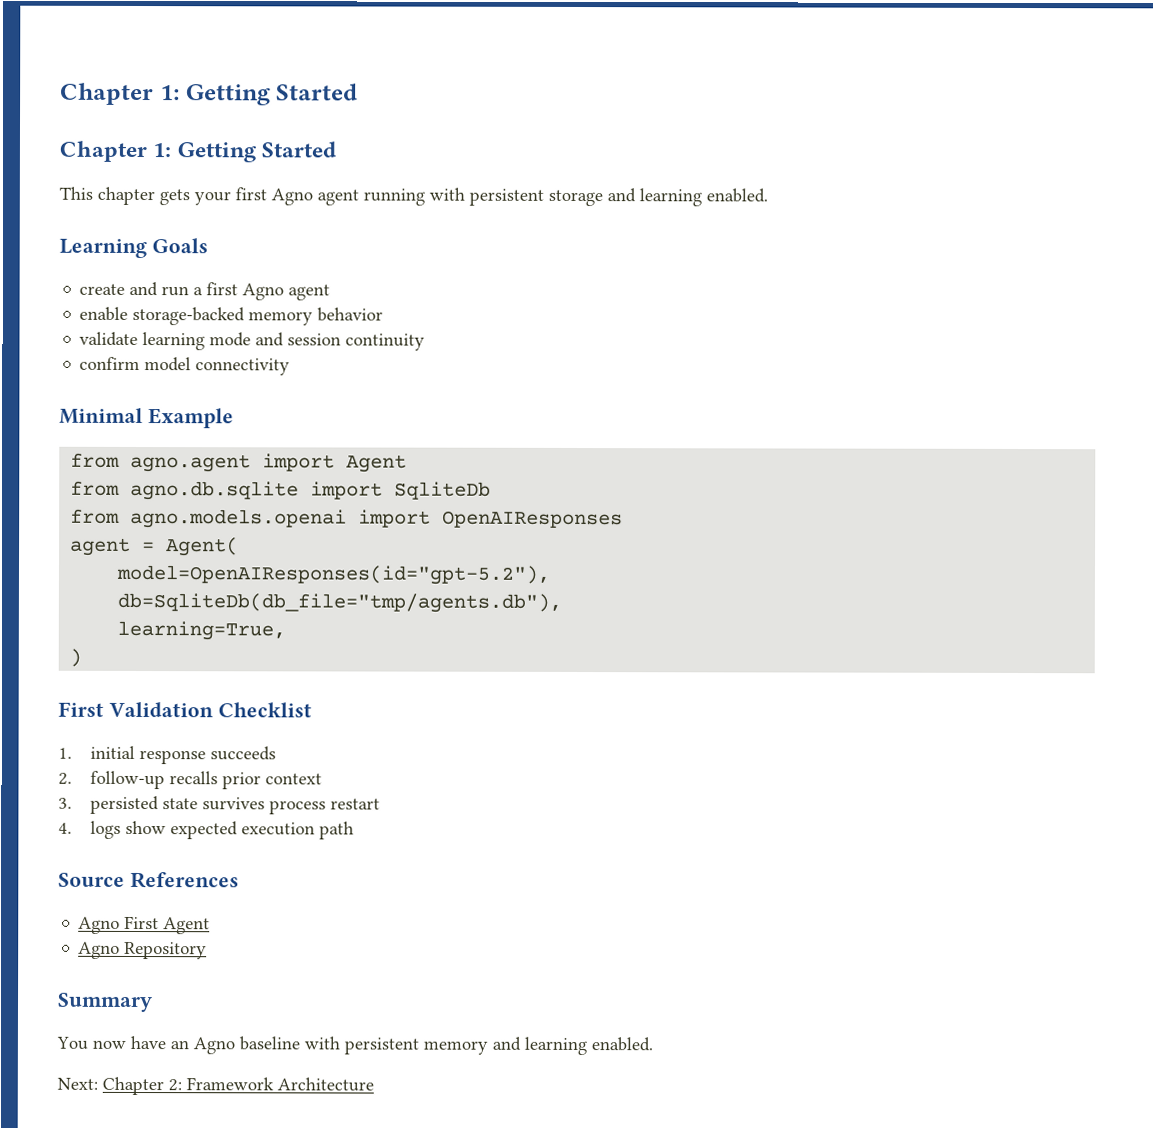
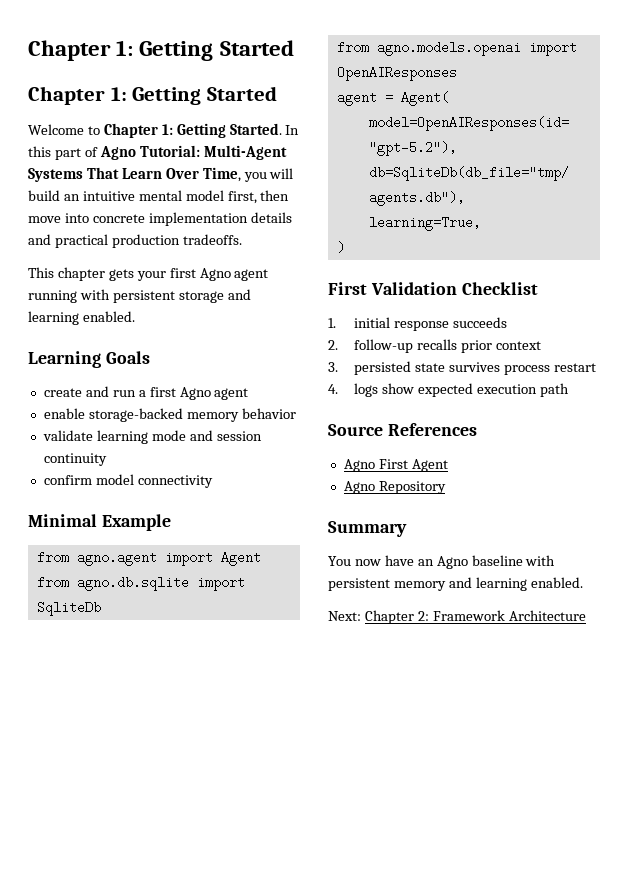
+ Welcome to Chapter 1: Getting Started. In this part of Agno Tutorial: Multi-Agent Systems That Learn Over Time, you will build an intuitive mental model first, then move into concrete implementation details and practical production tradeoffs.

